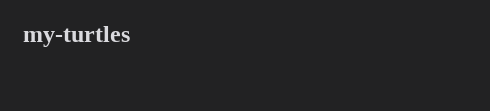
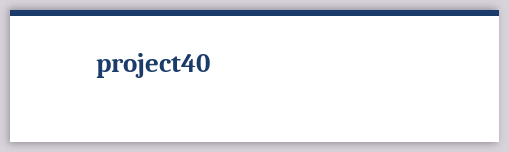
- my-turtles
+ project40

